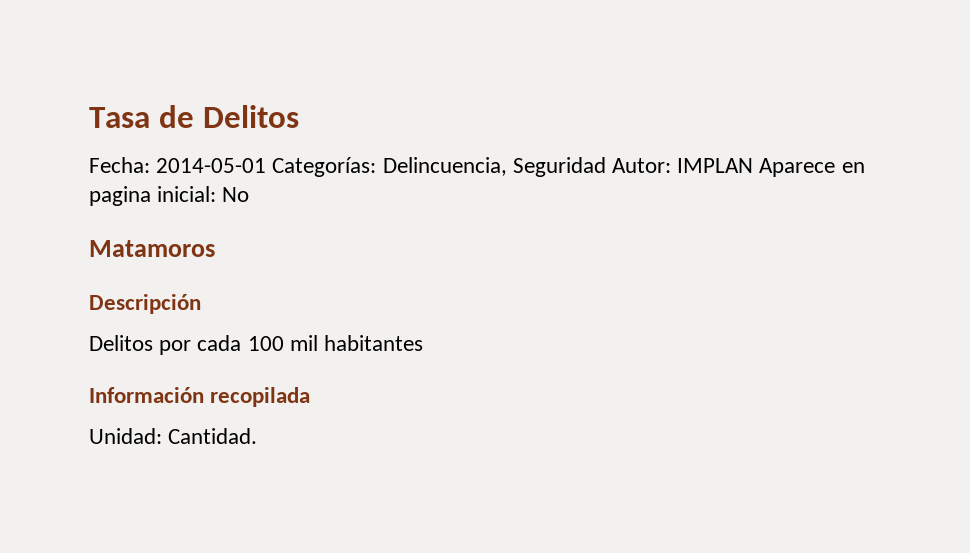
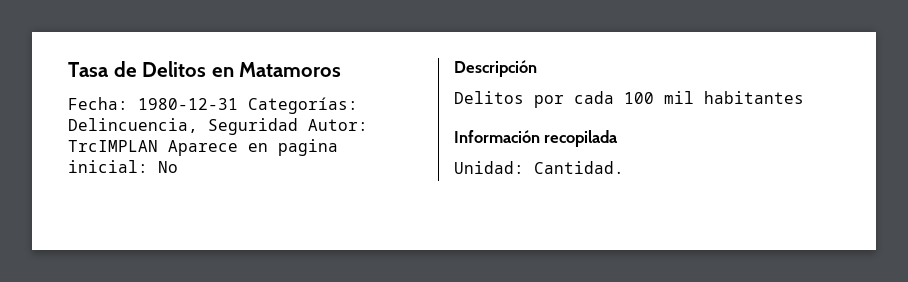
- Tasa de Delitos
+ Tasa de Delitos en Matamoros
- Fecha: 2014-05-01 Categorías: Delincuencia, Seguridad Autor: IMPLAN Aparece en pagina inicial: No
+ Fecha: 1980-12-31 Categorías: Delincuencia, Seguridad Autor: TrcIMPLAN Aparece en pagina inicial: No
- Matamoros

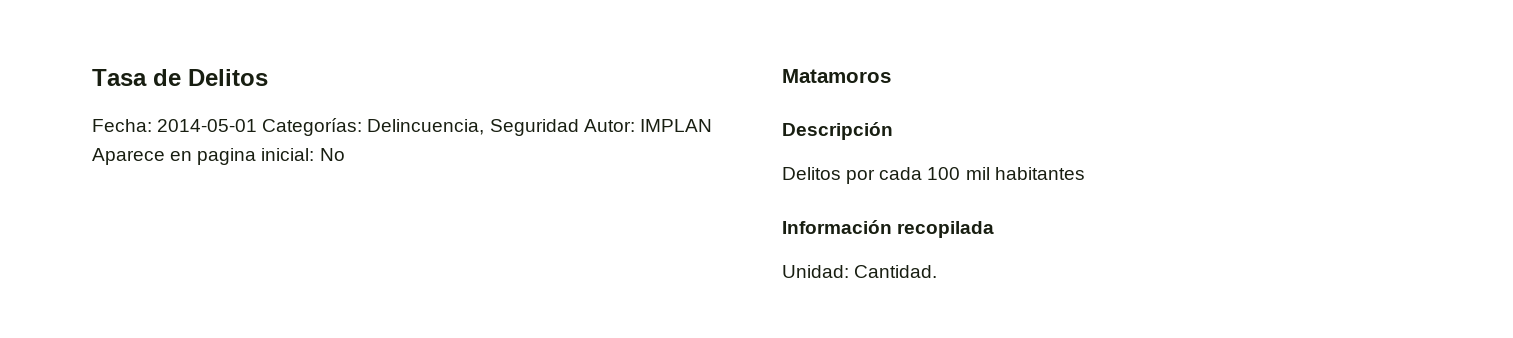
- Tasa de Delitos en Matamoros
+ Tasa de Delitos
- Fecha: 1980-12-31 Categorías: Delincuencia, Seguridad Autor: TrcIMPLAN Aparece en pagina inicial: No
+ Fecha: 2014-05-01 Categorías: Delincuencia, Seguridad Autor: IMPLAN Aparece en pagina inicial: No
+ Matamoros

